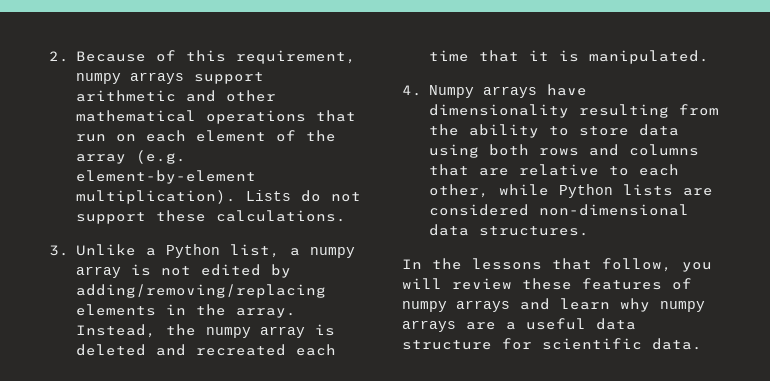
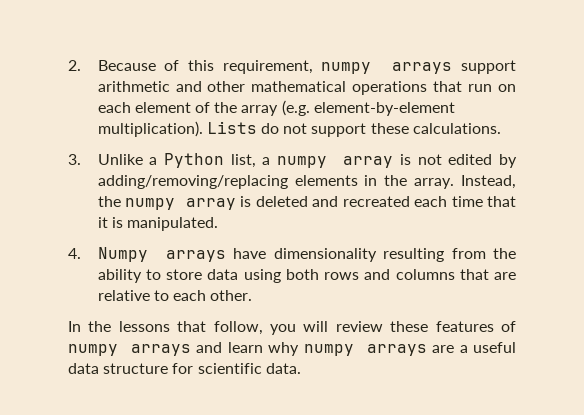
- 4. Numpy arrays have dimensionality resulting from the ability to store data using both rows and columns that are relative to each other, while Python lists are considered non-dimensional data structures.
+ 4. Numpy arrays have dimensionality resulting from the ability to store data using both rows and columns that are relative to each other.

